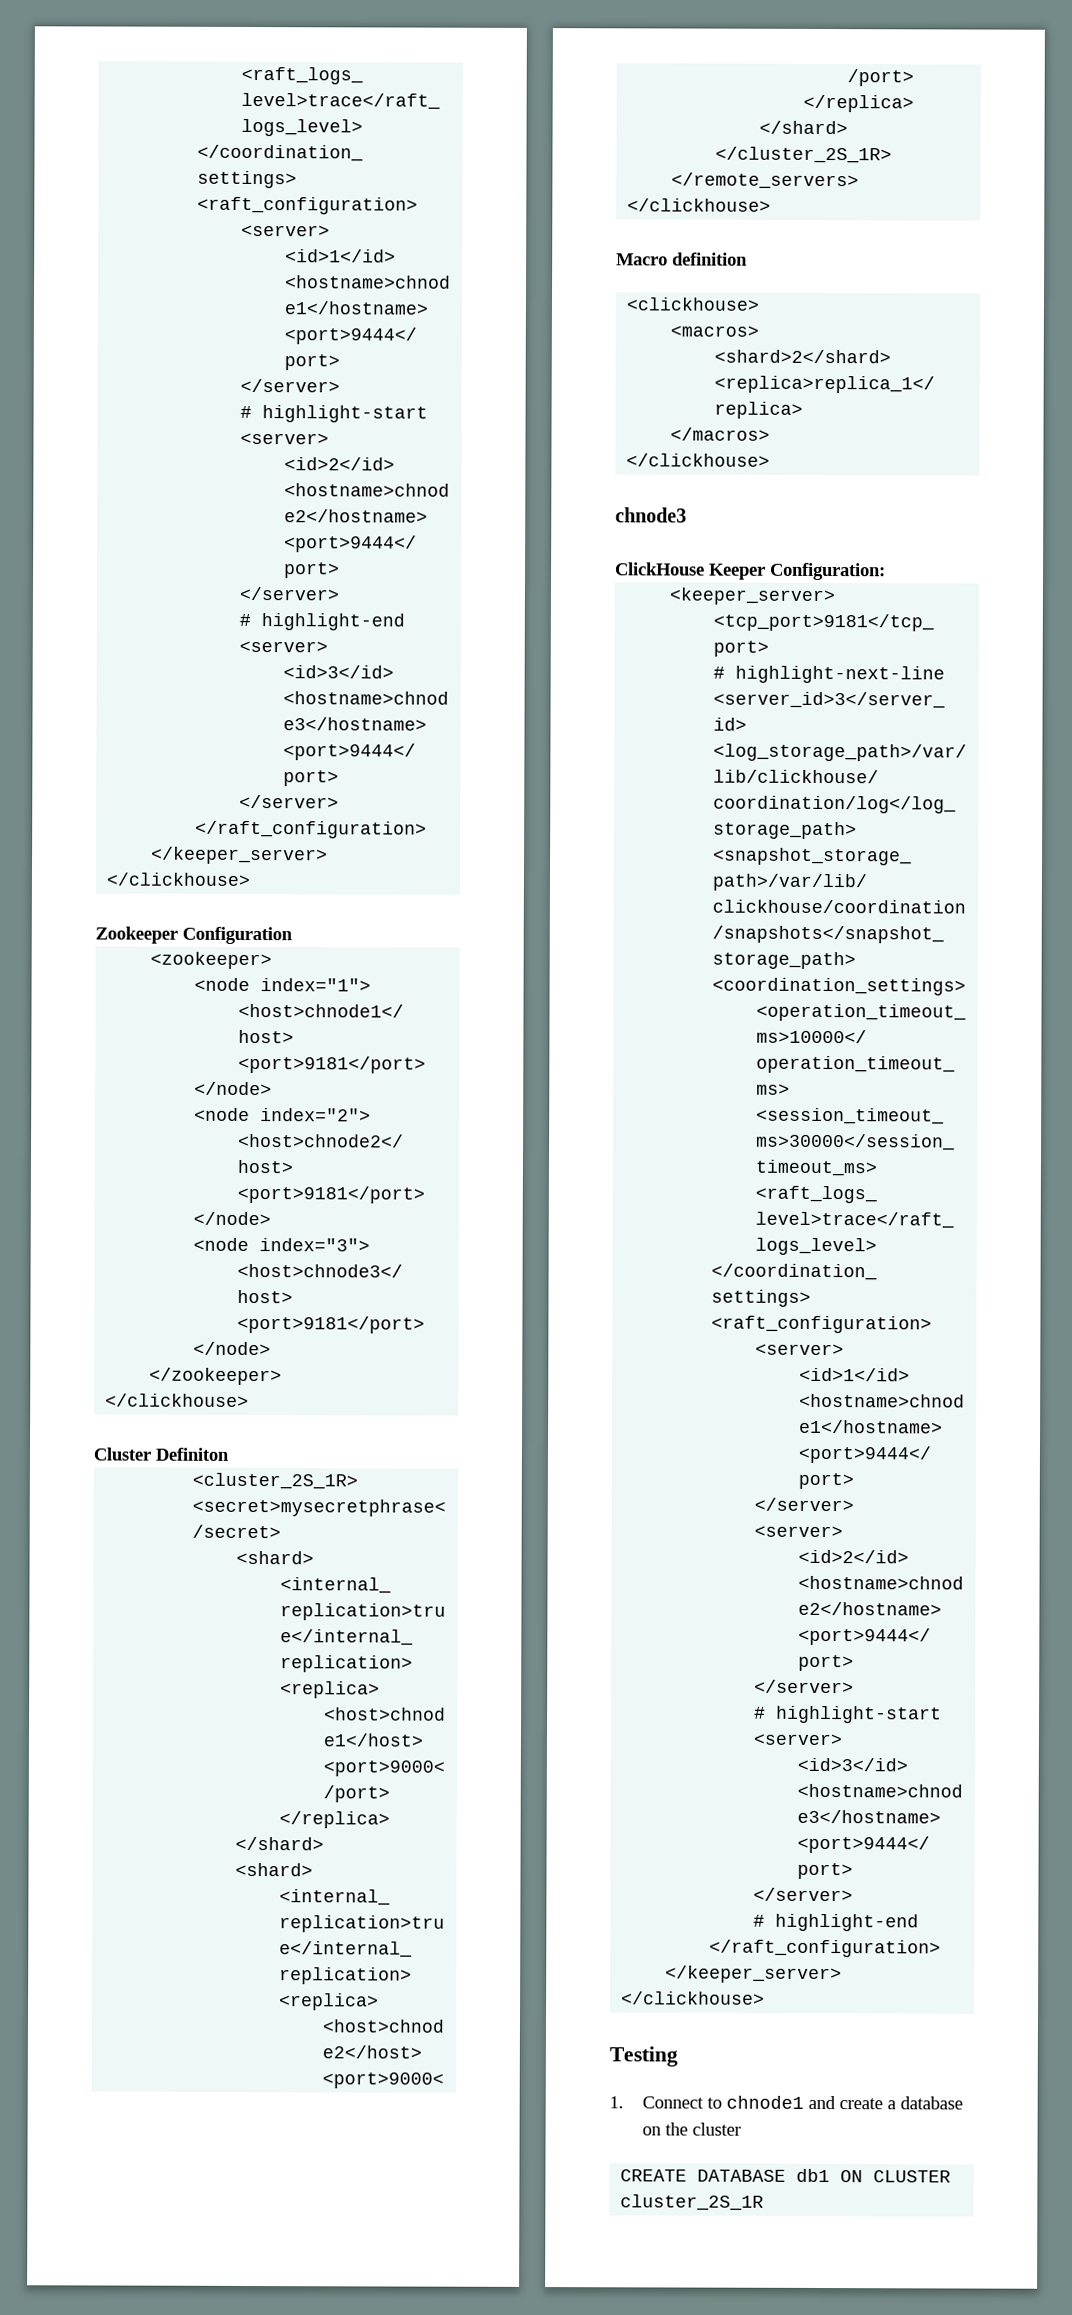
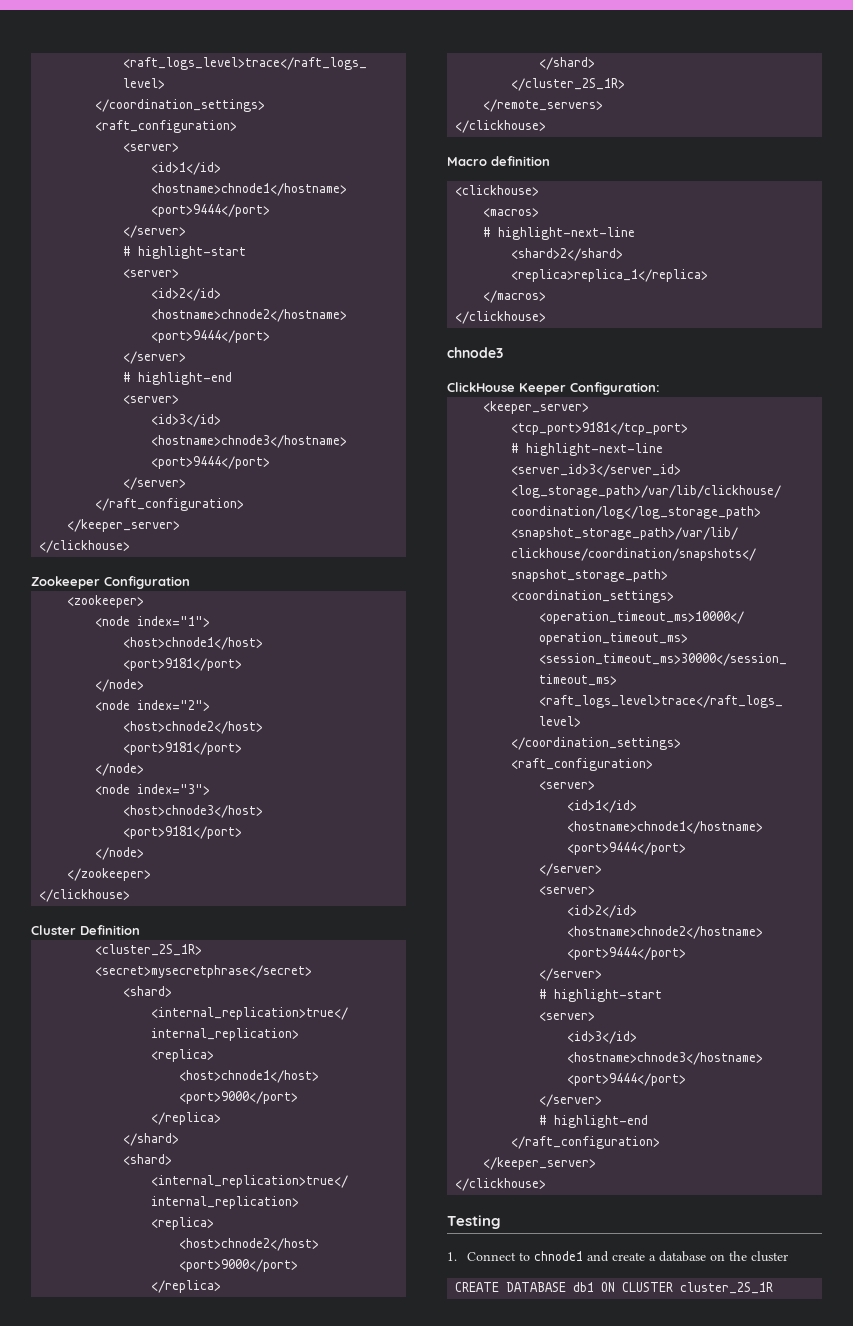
- Cluster Definiton
+ Cluster Definition
  <macros>
+ # highlight-next-line

